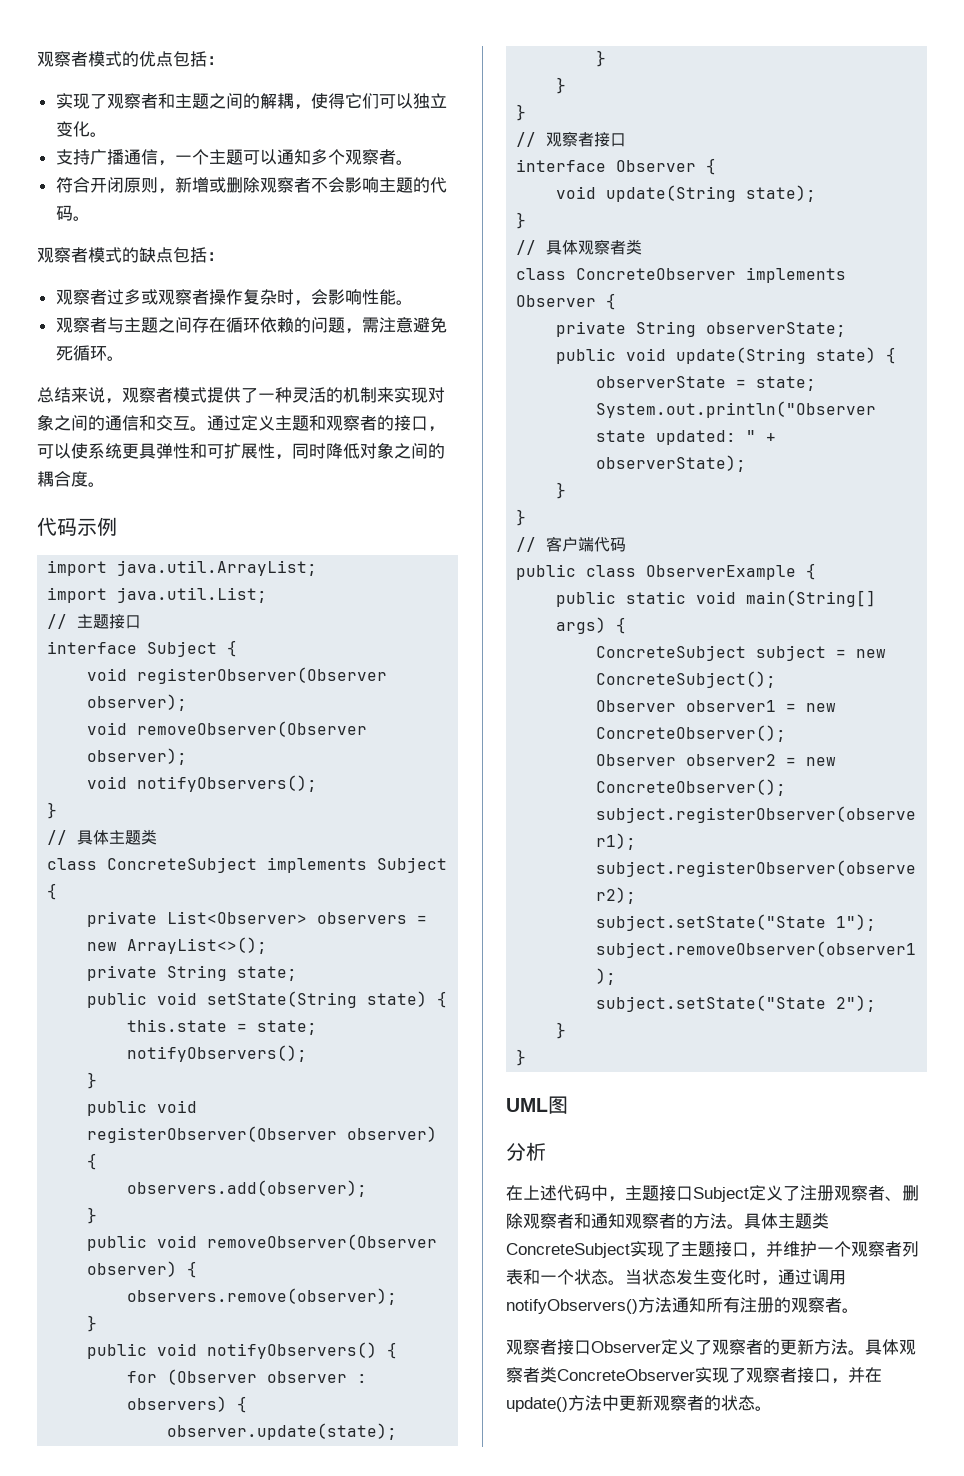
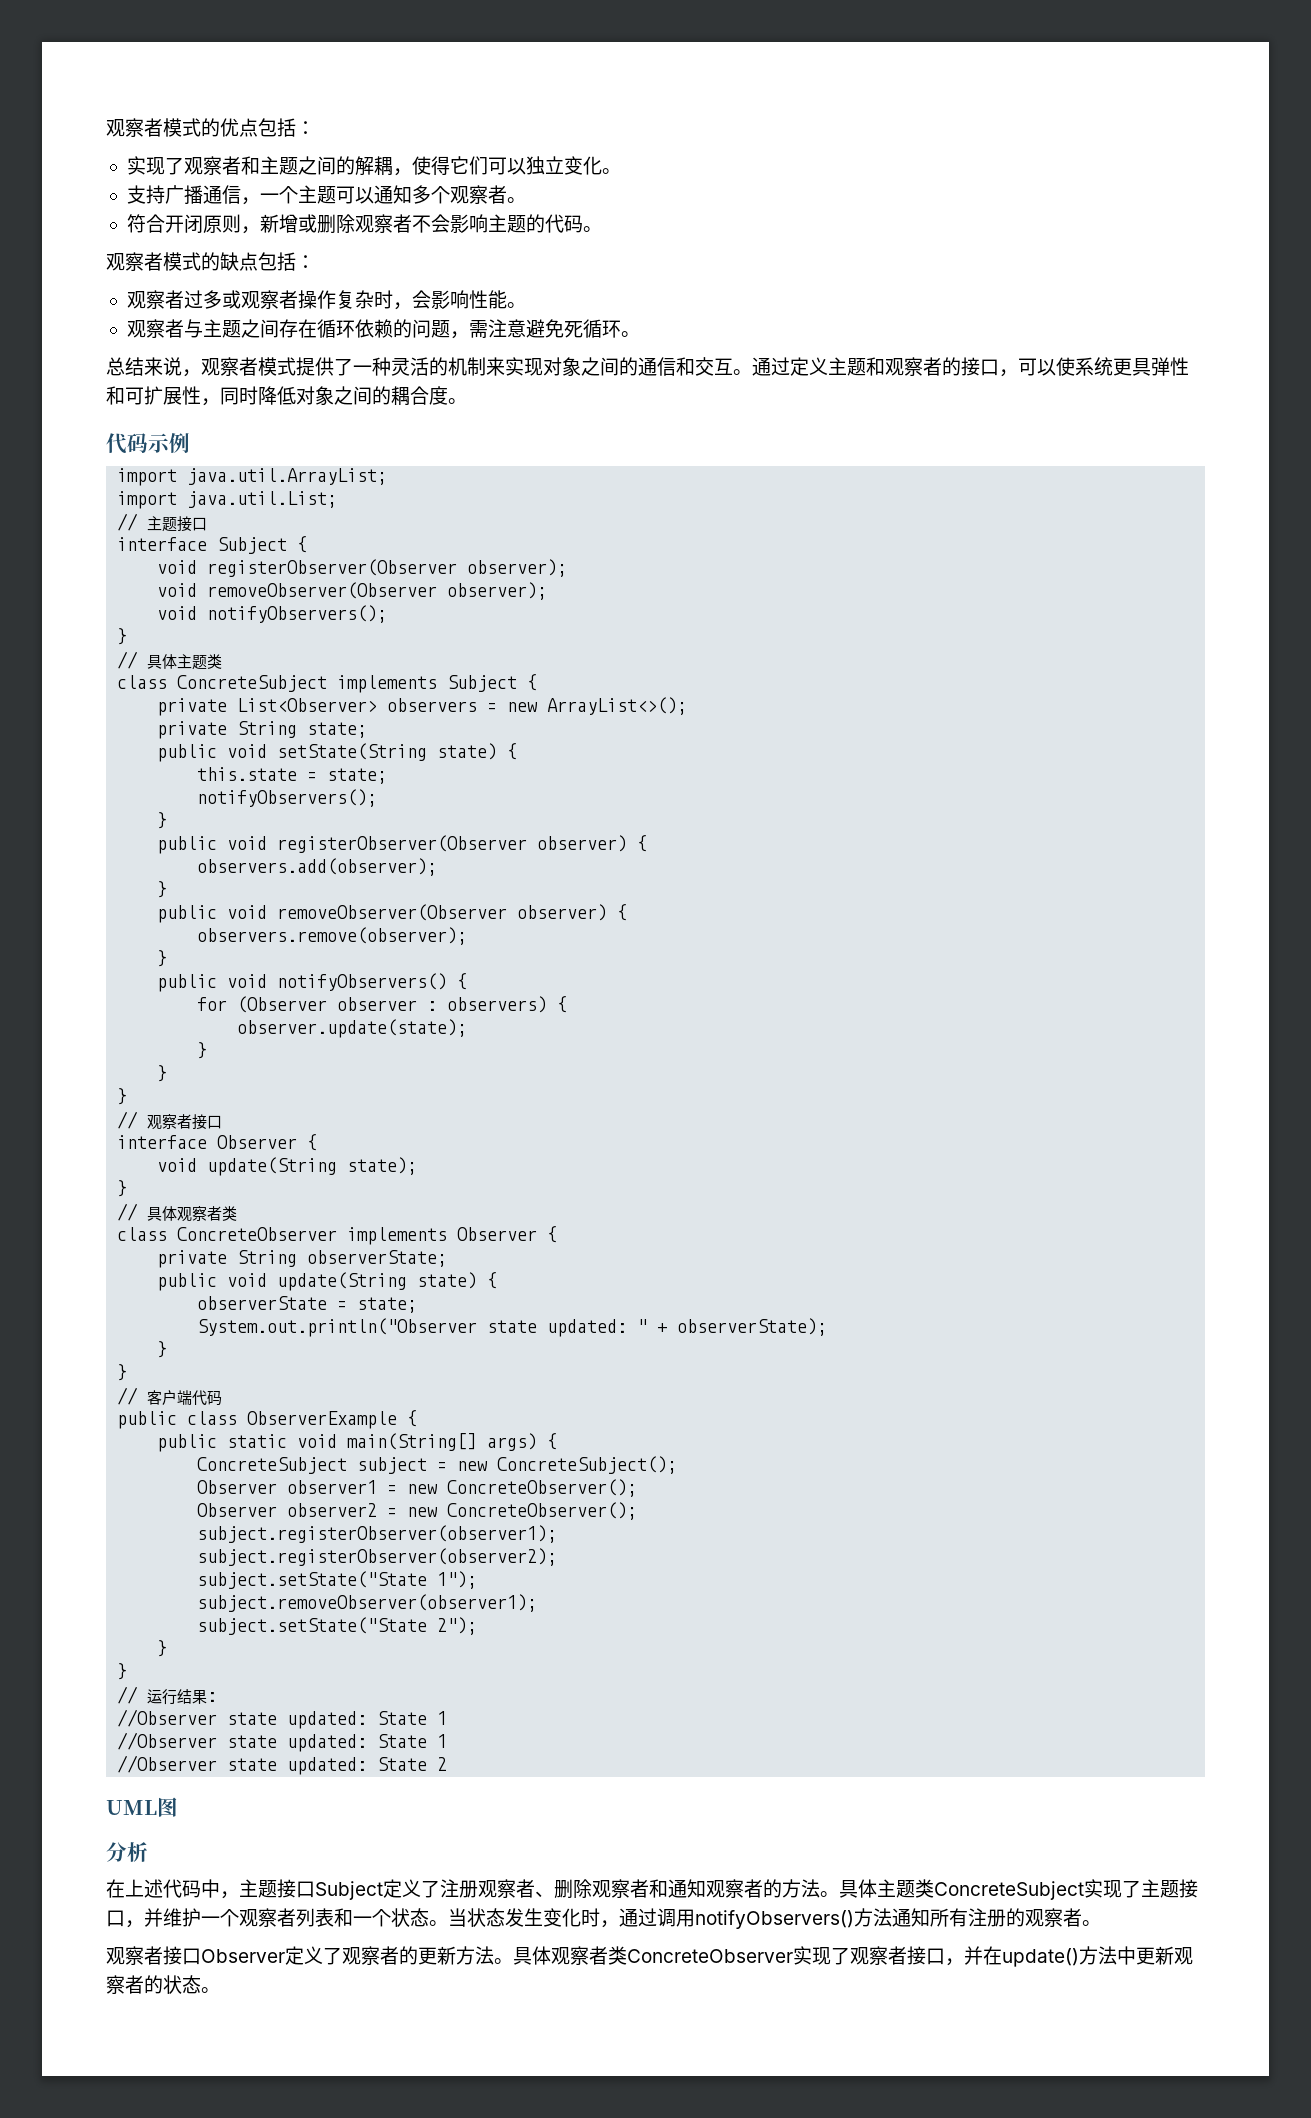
+ // 运行结果:
+ //Observer state updated: State 1
+ //Observer state updated: State 1
+ //Observer state updated: State 2

